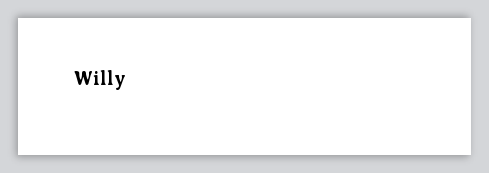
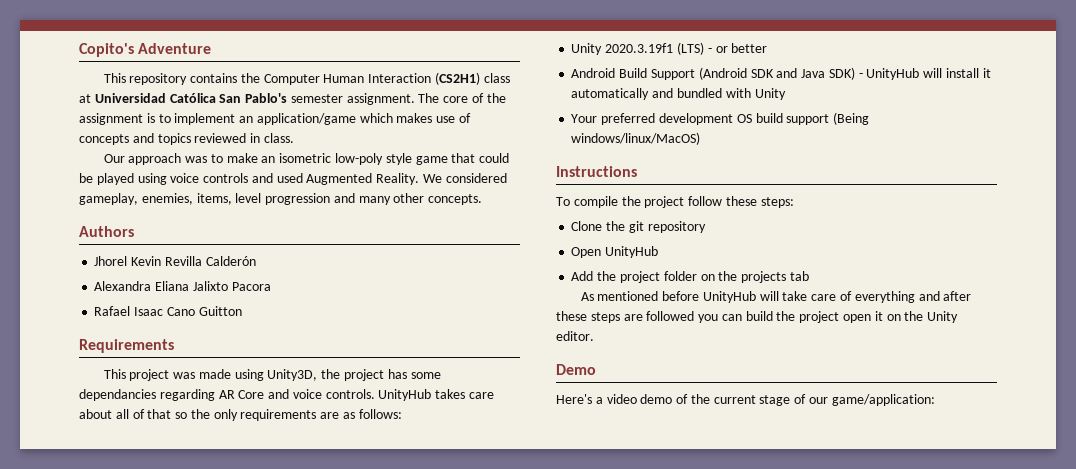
- Willy
+ Copito's Adventure
+ This repository contains the Computer Human Interaction (CS2H1) class at Universidad Católica San Pablo's semester assignment. The core of the assignment is to implement an application/game which makes use of concepts and topics reviewed in class.
+ Our approach was to make an isometric low-poly style game that could be played using voice controls and used Augmented Reality. We considered gameplay, enemies, items, level progression and many other concepts.
+ Authors
+ Jhorel Kevin Revilla Calderón
+ Alexandra Eliana Jalixto Pacora
+ Rafael Isaac Cano Guitton
+ Requirements
+ This project was made using Unity3D, the project has some dependancies regarding AR Core and voice controls. UnityHub takes care about all of that so the only requirements are as follows:
+ Unity 2020.3.19f1 (LTS) - or better
+ Android Build Support (Android SDK and Java SDK) - UnityHub will install it automatically and bundled with Unity
+ Your preferred development OS build support (Being windows/linux/MacOS)
+ Instructions
+ To compile the project follow these steps:
+ Clone the git repository
+ Open UnityHub
+ Add the project folder on the projects tab
+ As mentioned before UnityHub will take care of everything and after these steps are followed you can build the project open it on the Unity editor.
+ Demo
+ Here's a video demo of the current stage of our game/application:

